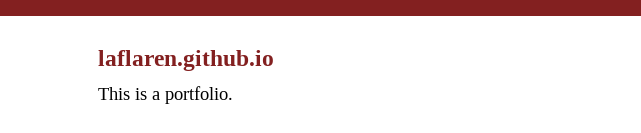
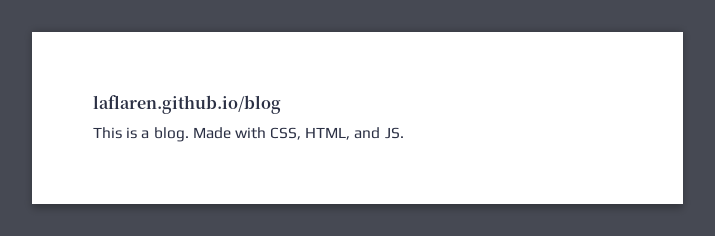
- laflaren.github.io
+ laflaren.github.io/blog
- This is a portfolio.
+ This is a blog. Made with CSS, HTML, and JS.

